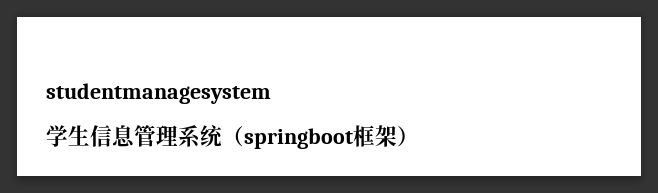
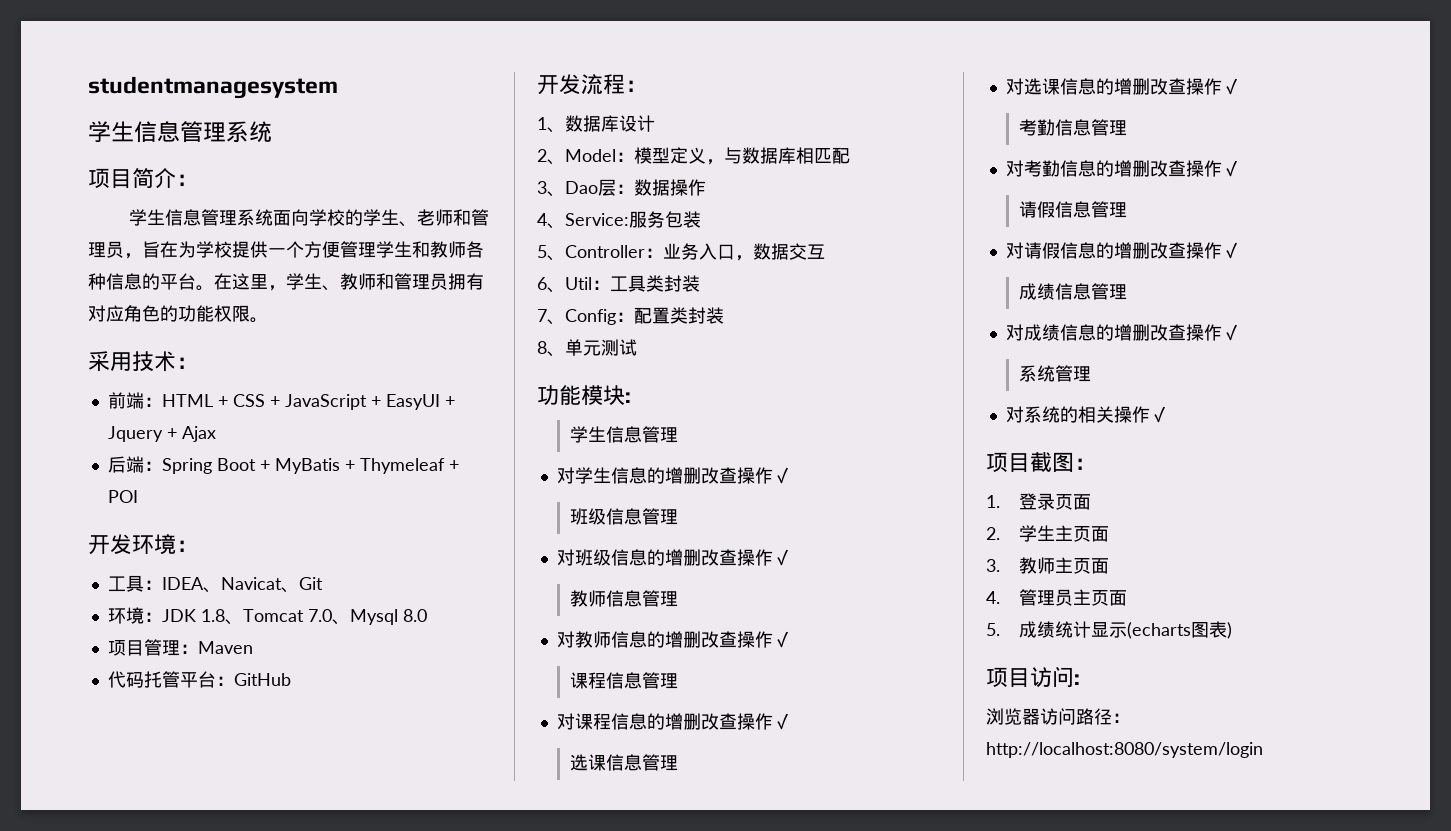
  studentmanagesystem
- 学生信息管理系统（springboot框架）
+ 学生信息管理系统
+ 项目简介：
+ 学生信息管理系统面向学校的学生、老师和管理员，旨在为学校提供一个方便管理学生和教师各种信息的平台。在这里，学生、教师和管理员拥有对应角色的功能权限。
+ 采用技术：
+ 前端：HTML + CSS + JavaScript + EasyUI + Jquery + Ajax
+ 后端：Spring Boot + MyBatis + Thymeleaf + POI
+ 开发环境：
+ 工具：IDEA、Navicat、Git
+ 环境：JDK 1.8、Tomcat 7.0、Mysql 8.0
+ 项目管理：Maven
+ 代码托管平台：GitHub
+ 开发流程：
+ 1、数据库设计
+ 2、Model：模型定义，与数据库相匹配
+ 3、Dao层：数据操作
+ 4、Service:服务包装
+ 5、Controller：业务入口，数据交互
+ 6、Util：工具类封装
+ 7、Config：配置类封装
+ 8、单元测试
+ 功能模块:
+ 学生信息管理
+ 对学生信息的增删改查操作✓
+ 班级信息管理
+ 对班级信息的增删改查操作✓
+ 教师信息管理
+ 对教师信息的增删改查操作✓
+ 课程信息管理
+ 对课程信息的增删改查操作✓
+ 选课信息管理
+ 对选课信息的增删改查操作✓
+ 考勤信息管理
+ 对考勤信息的增删改查操作✓
+ 请假信息管理
+ 对请假信息的增删改查操作✓
+ 成绩信息管理
+ 对成绩信息的增删改查操作✓
+ 系统管理
+ 对系统的相关操作✓
+ 项目截图：
+ 1.登录页面
+ 2.学生主页面
+ 3.教师主页面
+ 4.管理员主页面
+ 5.成绩统计显示(echarts图表)
+ 项目访问:
+ 浏览器访问路径：http://localhost:8080/system/login

